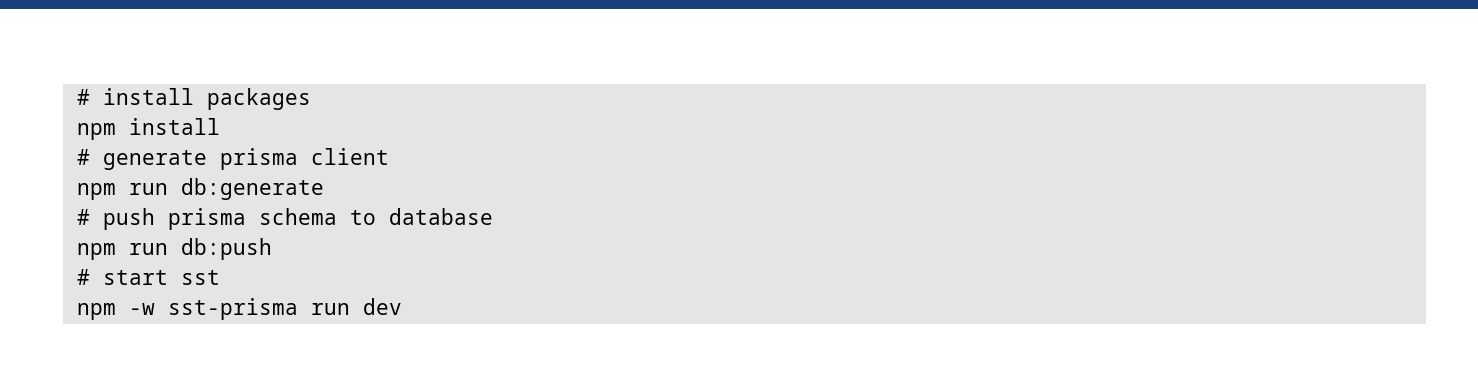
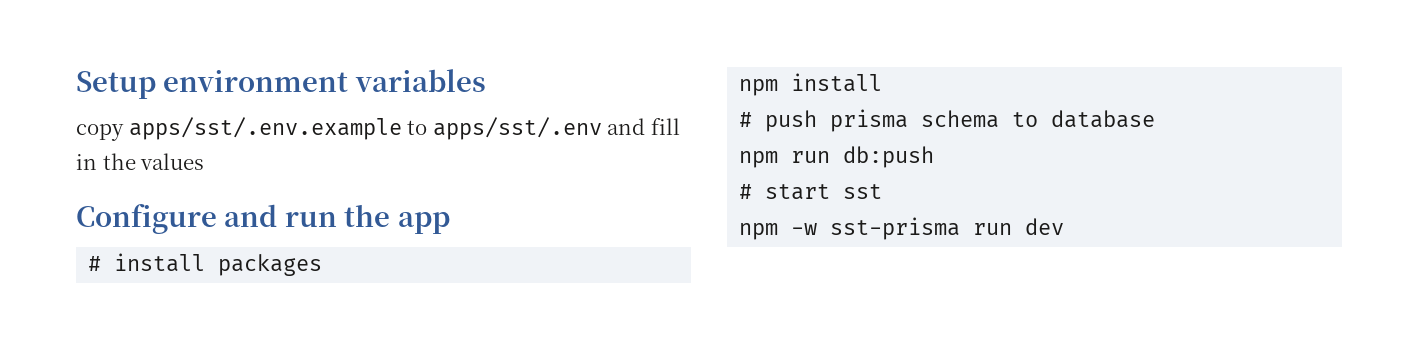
+ Setup environment variables
+ copy apps/sst/.env.example to apps/sst/.env and fill in the values
+ Configure and run the app
- # generate prisma client
- npm run db:generate

